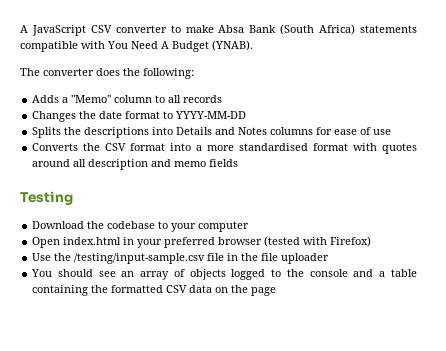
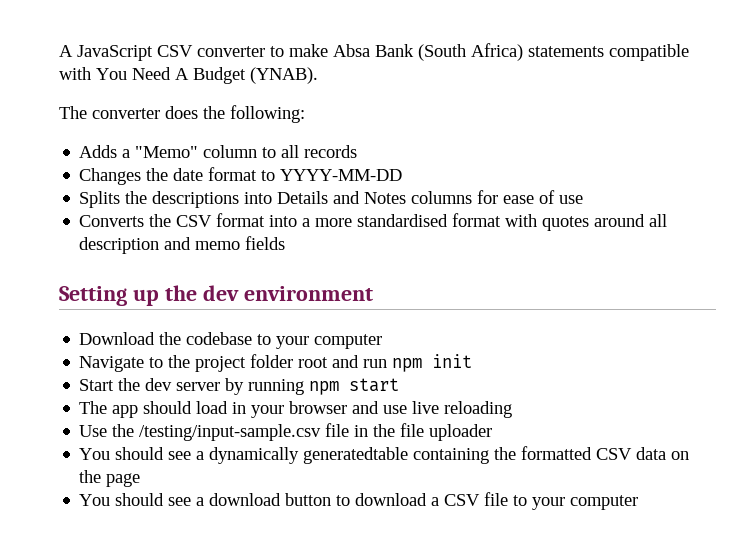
- Testing
+ Setting up the dev environment
- Open index.html in your preferred browser (tested with Firefox)
+ Navigate to the project folder root and run npm init
+ Start the dev server by running npm start
+ The app should load in your browser and use live reloading
- You should see an array of objects logged to the console and a table containing the formatted CSV data on the page
+ You should see a dynamically generatedtable containing the formatted CSV data on the page
+ You should see a download button to download a CSV file to your computer

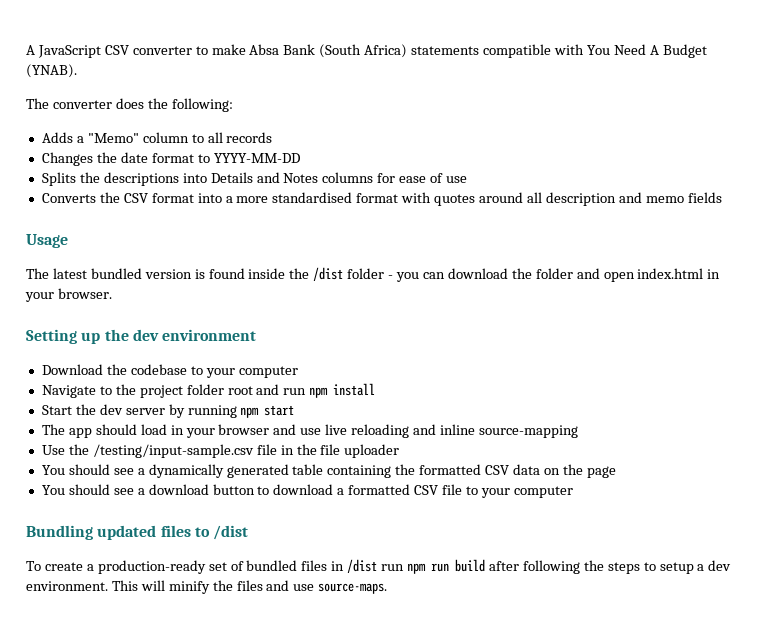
+ Usage
+ The latest bundled version is found inside the /dist folder - you can download the folder and open index.html in your browser.
- Navigate to the project folder root and run npm init
+ Navigate to the project folder root and run npm install
- The app should load in your browser and use live reloading
+ The app should load in your browser and use live reloading and inline source-mapping
- You should see a dynamically generatedtable containing the formatted CSV data on the page
+ You should see a dynamically generated table containing the formatted CSV data on the page
- You should see a download button to download a CSV file to your computer
+ You should see a download button to download a formatted CSV file to your computer
+ Bundling updated files to /dist
+ To create a production-ready set of bundled files in /dist run npm run build after following the steps to setup a dev environment. This will minify the files and use source-maps.

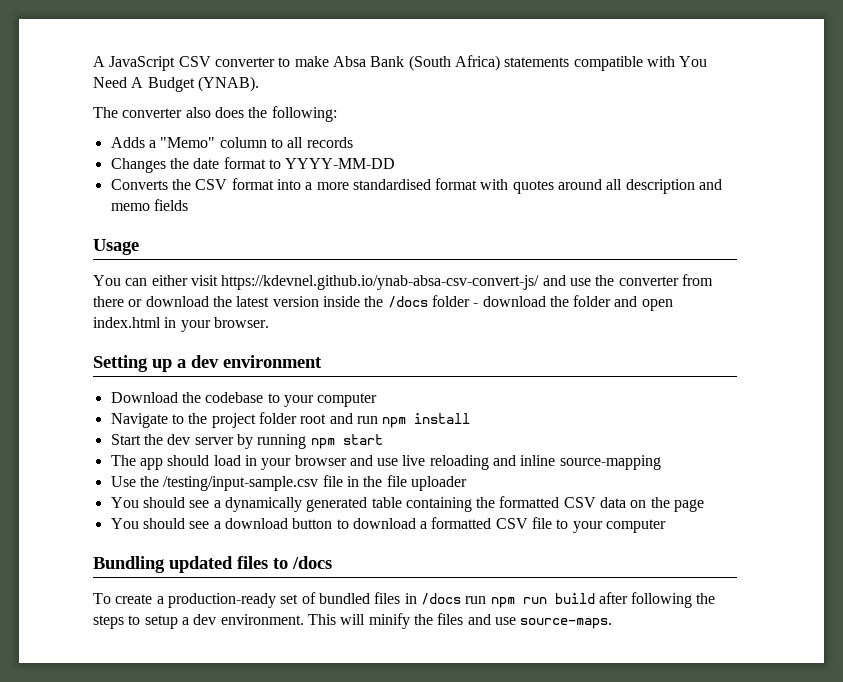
- The converter does the following:
+ The converter also does the following:
- Splits the descriptions into Details and Notes columns for ease of use
- The latest bundled version is found inside the /dist folder - you can download the folder and open index.html in your browser.
+ You can either visit https://kdevnel.github.io/ynab-absa-csv-convert-js/ and use the converter from there or download the latest version inside the /docs folder - download the folder and open index.html in your browser.
- Setting up the dev environment
+ Setting up a dev environment
- Bundling updated files to /dist
+ Bundling updated files to /docs
- To create a production-ready set of bundled files in /dist run npm run build after following the steps to setup a dev environment.
+ To create a production-ready set of bundled files in /docs run npm run build after following the steps to setup a dev environment.

